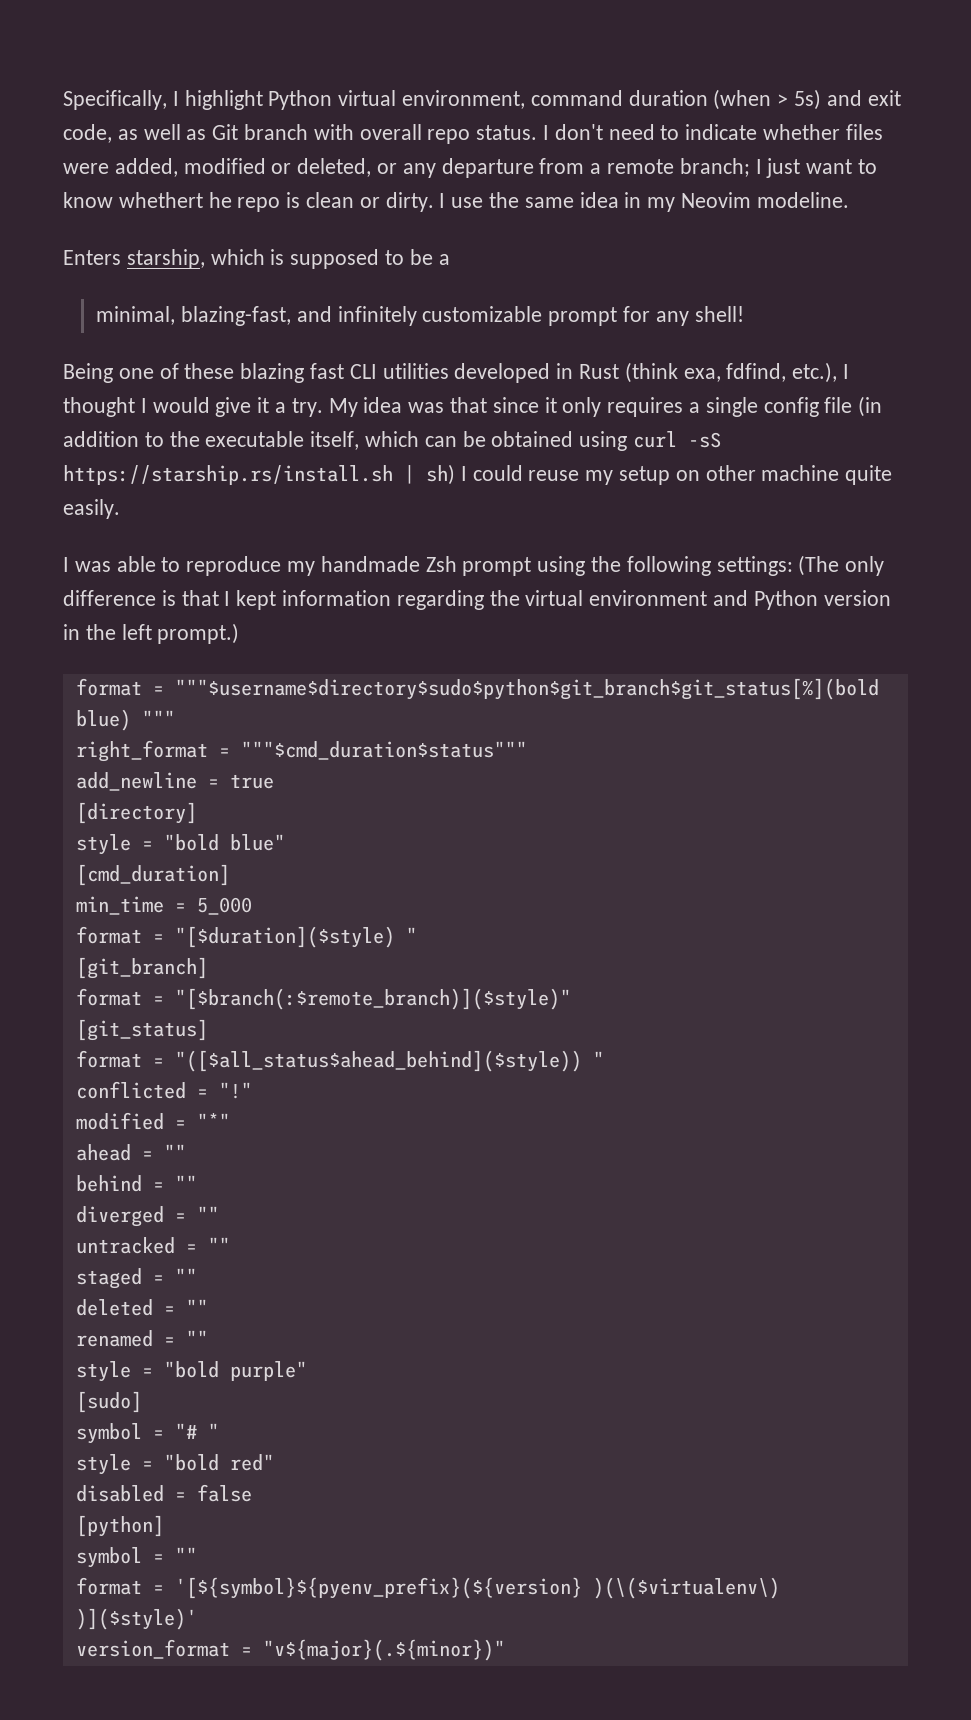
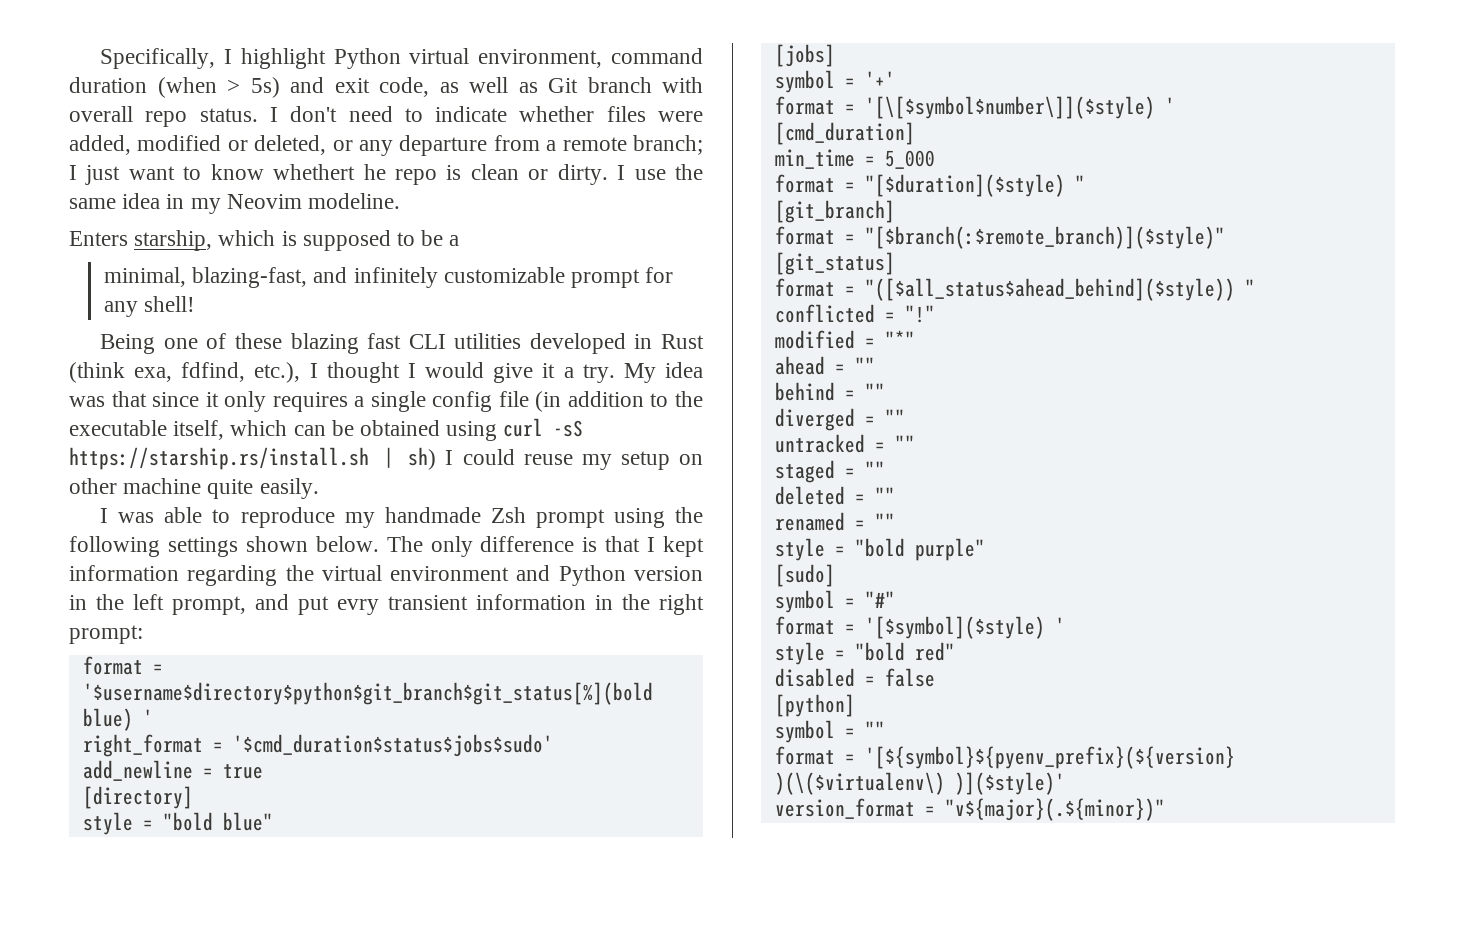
- I was able to reproduce my handmade Zsh prompt using the following settings: (The only difference is that I kept information regarding the virtual environment and Python version in the left prompt.)
- format = """$username$directory$sudo$python$git_branch$git_status[%](bold blue) """
+ I was able to reproduce my handmade Zsh prompt using the following settings shown below. The only difference is that I kept information regarding the virtual environment and Python version in the left prompt, and put evry transient information in the right prompt:
+ format = '$username$directory$python$git_branch$git_status[%](bold blue) '
- right_format = """$cmd_duration$status"""
+ right_format = '$cmd_duration$status$jobs$sudo'
+ [jobs]
+ symbol = '+'
+ format = '[\[$symbol$number\]]($style) '
- symbol = "# "
+ symbol = "#"
+ format = '[$symbol]($style) '

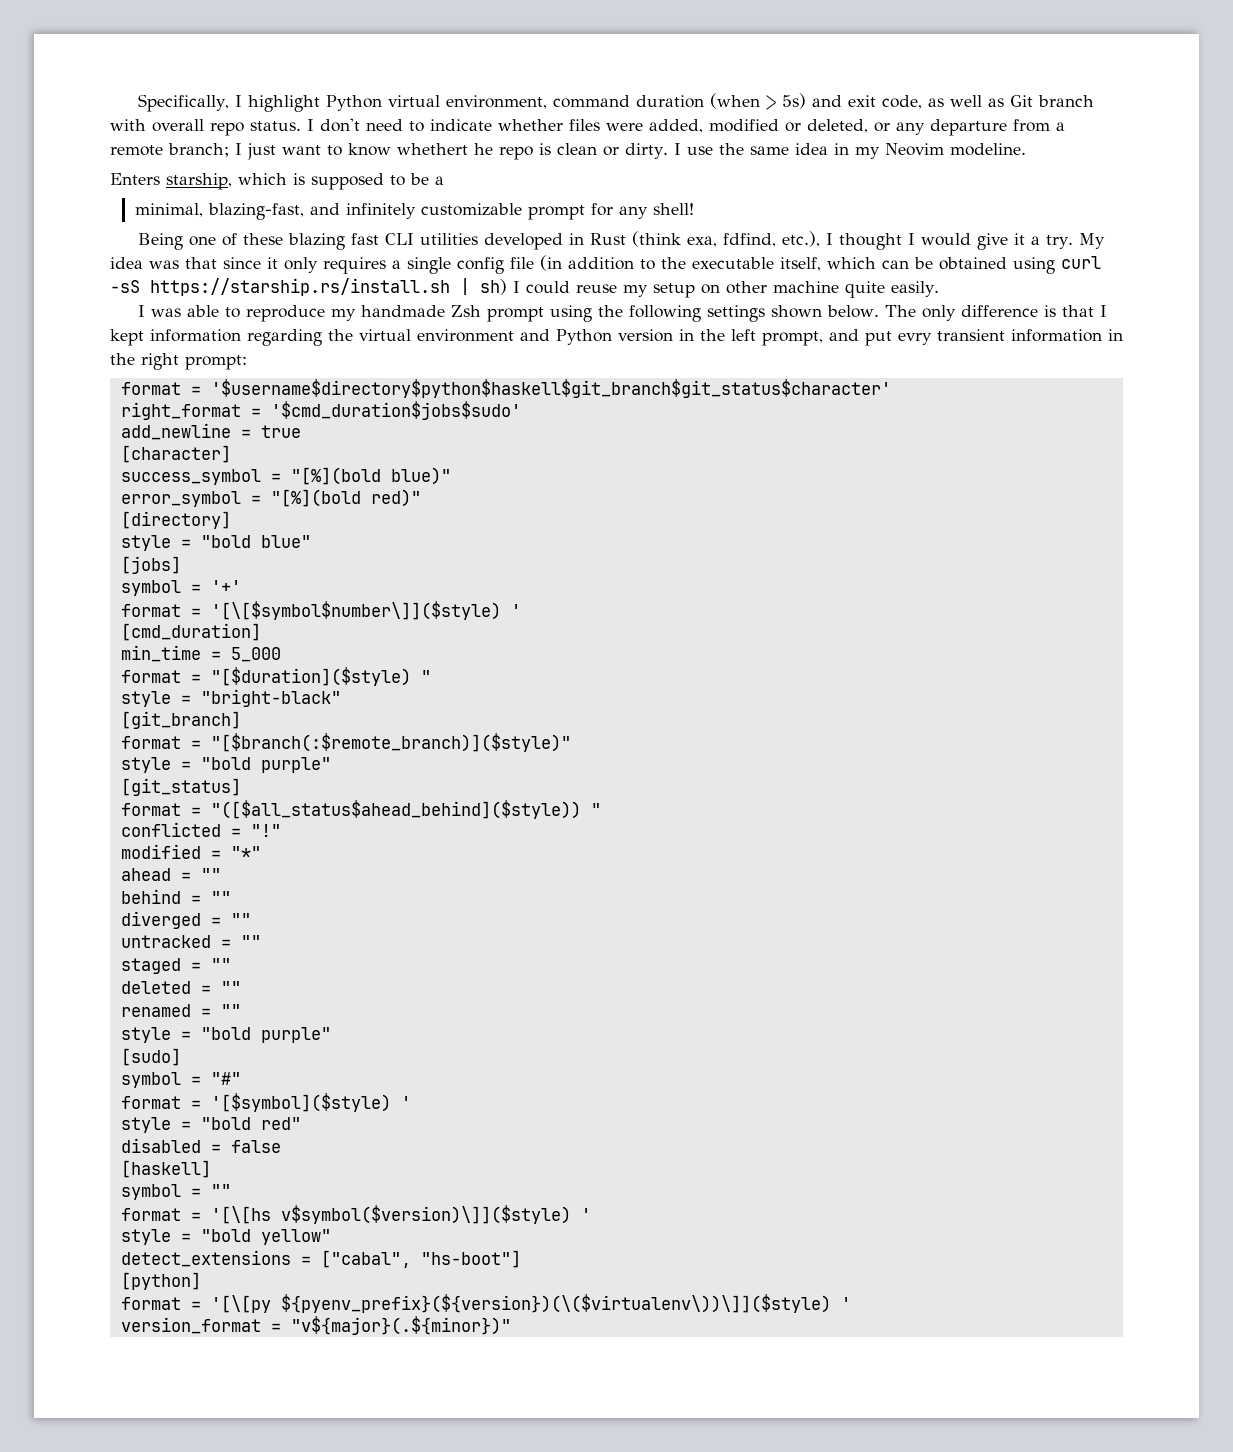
- format = '$username$directory$python$git_branch$git_status[%](bold blue) '
+ format = '$username$directory$python$haskell$git_branch$git_status$character'
- right_format = '$cmd_duration$status$jobs$sudo'
+ right_format = '$cmd_duration$jobs$sudo'
+ [character]
+ success_symbol = "[%](bold blue)"
+ error_symbol = "[%](bold red)"
+ style = "bright-black"
  format = "[$branch(:$remote_branch)]($style)"
+ style = "bold purple"
- [python]
+ [haskell]
- format = '[${symbol}${pyenv_prefix}(${version} )(\($virtualenv\) )]($style)'
+ format = '[\[hs v$symbol($version)\]]($style) '
+ style = "bold yellow"
+ detect_extensions = ["cabal", "hs-boot"]
+ [python]
+ format = '[\[py ${pyenv_prefix}(${version})(\($virtualenv\))\]]($style) '

